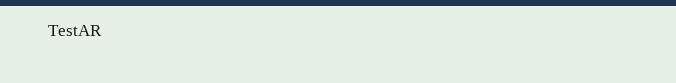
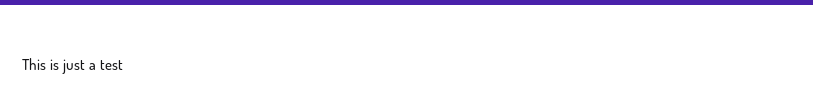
- TestAR
+ This is just a test

